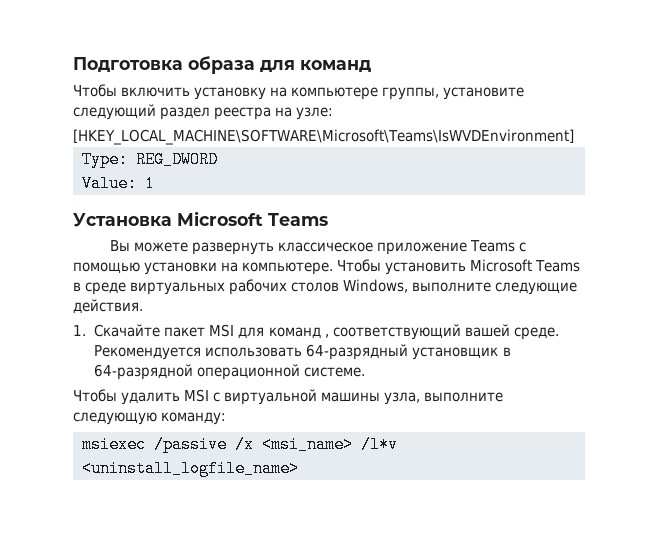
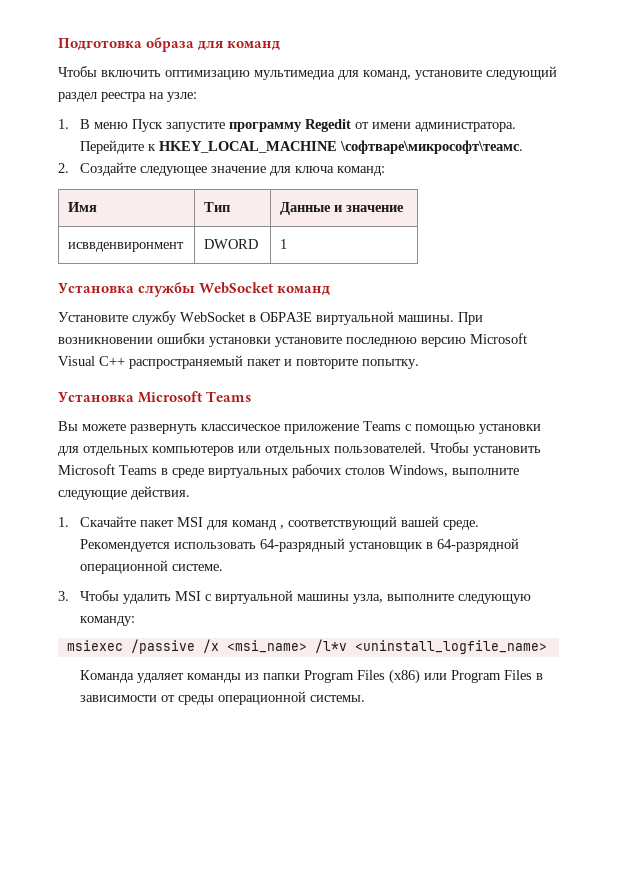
- Чтобы включить установку на компьютере группы, установите следующий раздел реестра на узле:
+ Чтобы включить оптимизацию мультимедиа для команд, установите следующий раздел реестра на узле:
- [HKEY_LOCAL_MACHINE\SOFTWARE\Microsoft\Teams\IsWVDEnvironment]
- Type: REG_DWORD
- Value: 1
+ 1. В меню Пуск запустите программу Regedit от имени администратора. Перейдите к HKEY_LOCAL_MACHINE \софтваре\микрософт\теамс.
+ 2. Создайте следующее значение для ключа команд:
+ Имя | Тип | Данные и значение
+ исввденвиронмент | DWORD | 1
+ Установка службы WebSocket команд
+ Установите службу WebSocket в ОБРАЗЕ виртуальной машины. При возникновении ошибки установки установите последнюю версию Microsoft Visual C++ распространяемый пакет и повторите попытку.
- Вы можете развернуть классическое приложение Teams с помощью установки на компьютере.
+ Вы можете развернуть классическое приложение Teams с помощью установки для отдельных компьютеров или отдельных пользователей.
- Чтобы удалить MSI с виртуальной машины узла, выполните следующую команду:
+ 3. Чтобы удалить MSI с виртуальной машины узла, выполните следующую команду:
+ Команда удаляет команды из папки Program Files (x86) или Program Files в зависимости от среды операционной системы.

